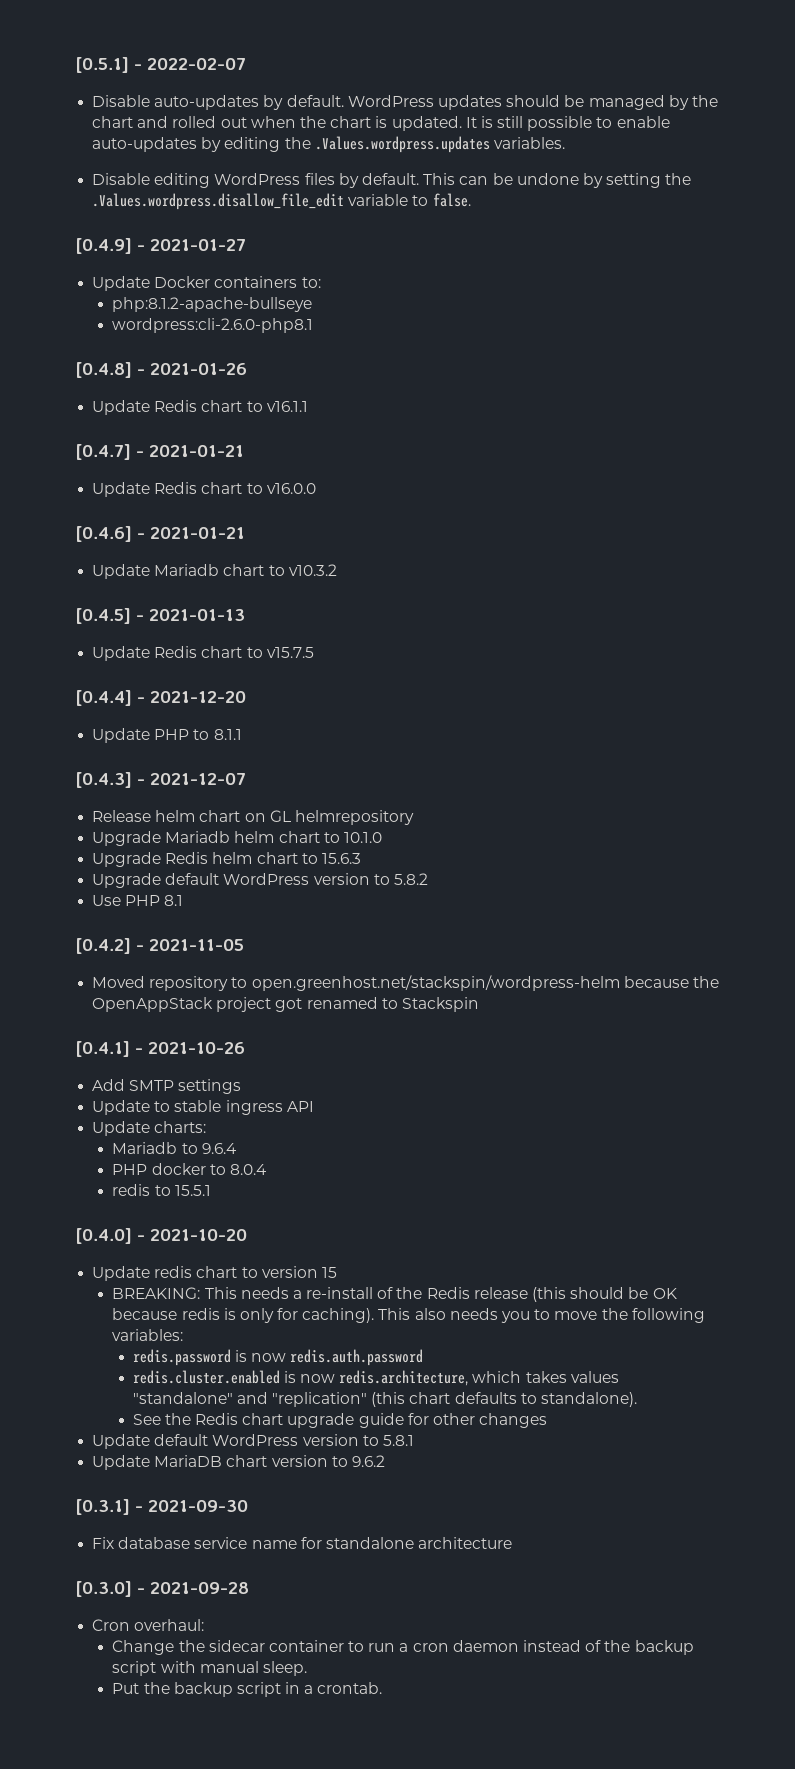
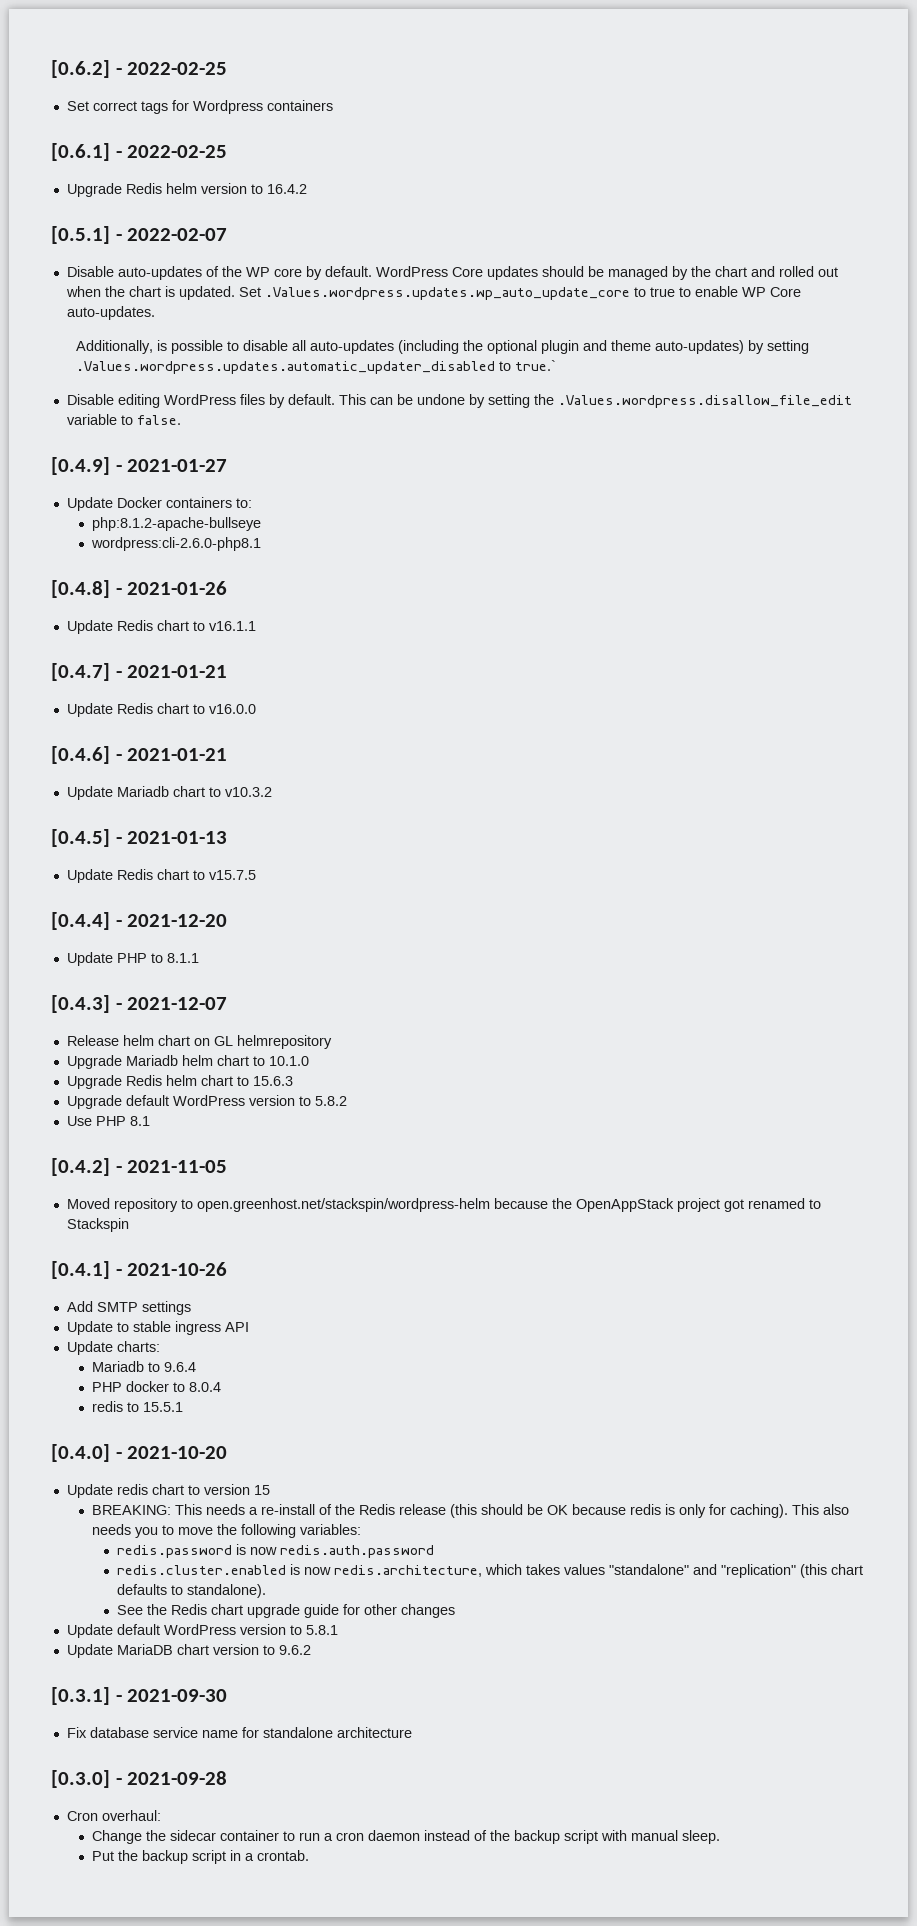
+ [0.6.2] - 2022-02-25
+ Set correct tags for Wordpress containers
+ [0.6.1] - 2022-02-25
+ Upgrade Redis helm version to 16.4.2
- Disable auto-updates by default.
+ Disable auto-updates of the WP core by default.
- WordPress updates should be managed by the chart and rolled out when the chart is updated.
+ WordPress Core updates should be managed by the chart and rolled out when the chart is updated.
- It is still possible to enable auto-updates by editing the .Values.wordpress.updates variables.
+ Set .Values.wordpress.updates.wp_auto_update_core to true to enable WP Core auto-updates.
+ Additionally, is possible to disable all auto-updates (including the optional plugin and theme auto-updates) by setting .Values.wordpress.updates.automatic_updater_disabled to true.`

